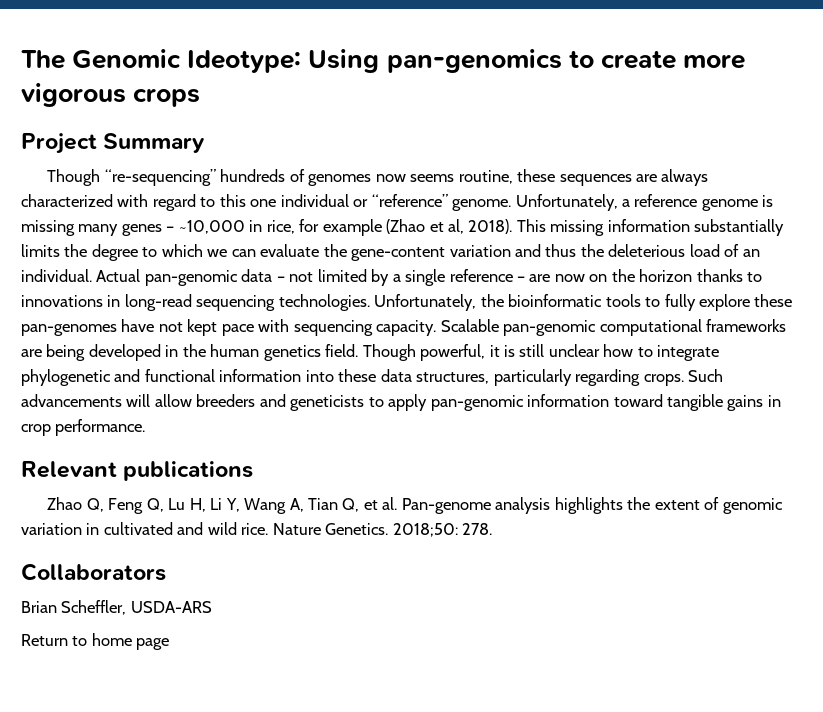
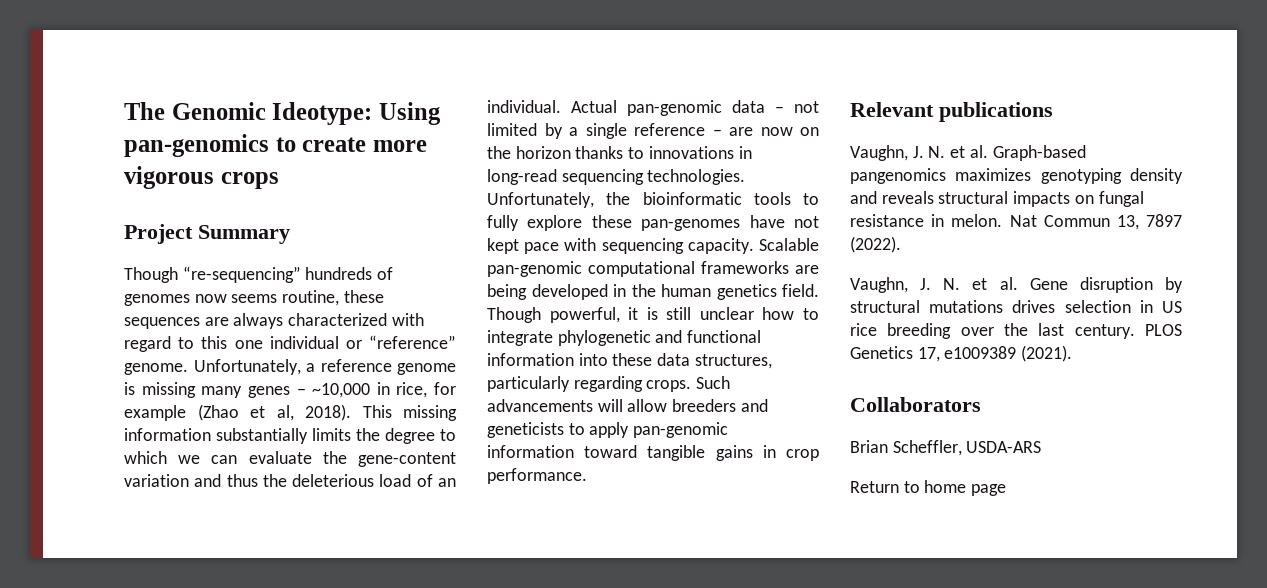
- Zhao Q, Feng Q, Lu H, Li Y, Wang A, Tian Q, et al. Pan-genome analysis highlights the extent of genomic variation in cultivated and wild rice. Nature Genetics. 2018;50: 278.
+ Vaughn, J. N. et al. Graph-based pangenomics maximizes genotyping density and reveals structural impacts on fungal resistance in melon. Nat Commun 13, 7897 (2022).
+ Vaughn, J. N. et al. Gene disruption by structural mutations drives selection in US rice breeding over the last century. PLOS Genetics 17, e1009389 (2021).

